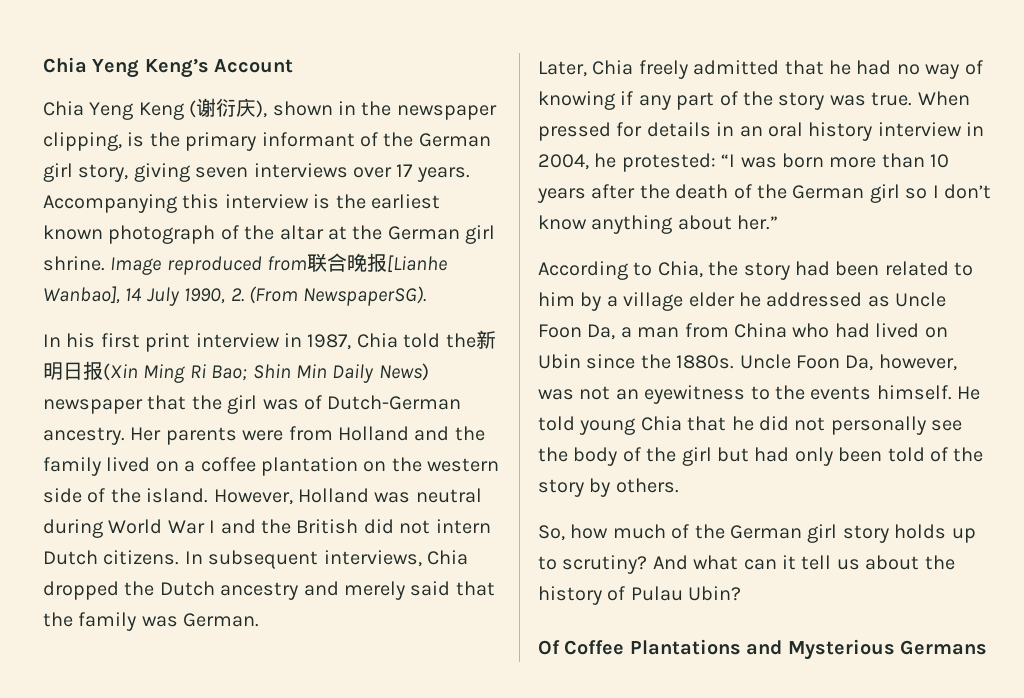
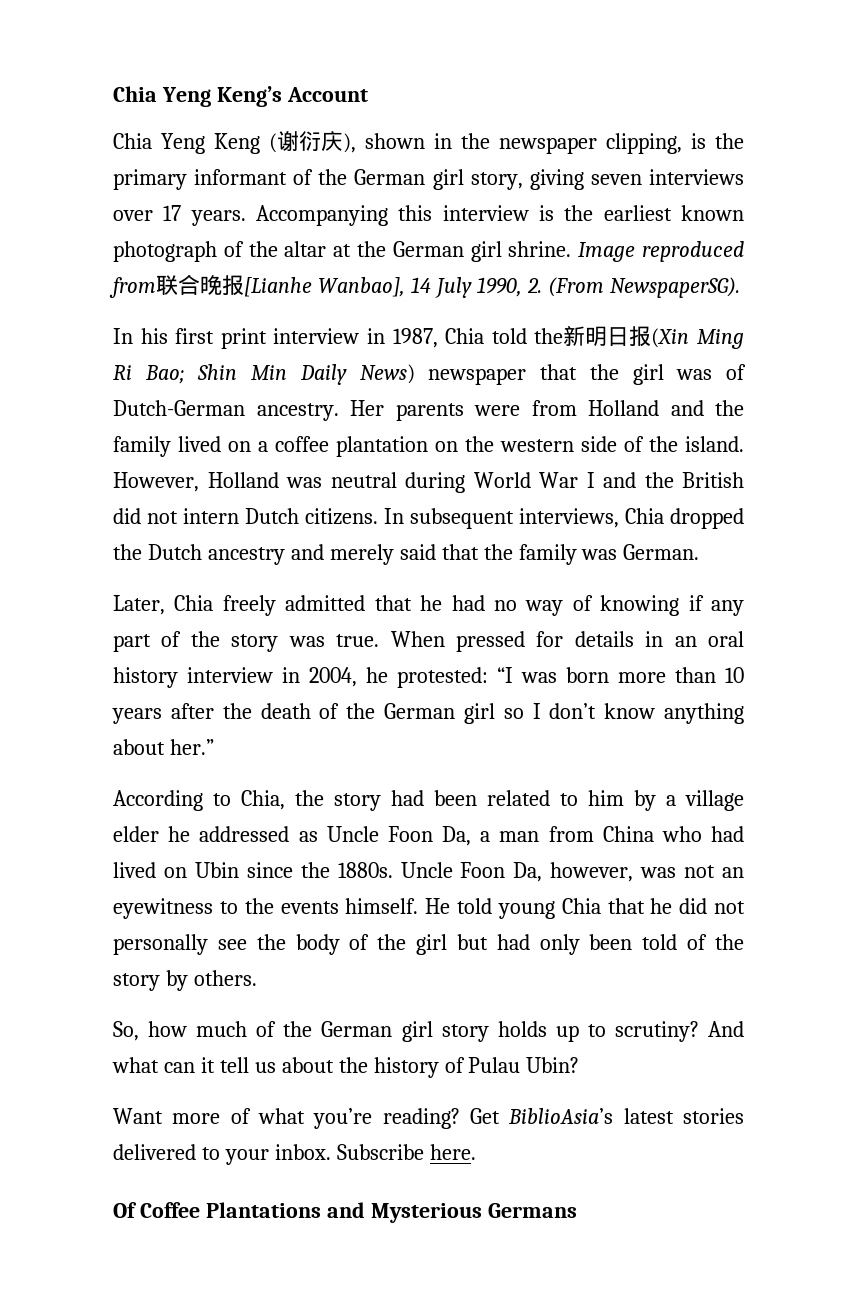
+ Want more of what you’re reading? Get BiblioAsia’s latest stories delivered to your inbox. Subscribe here.

